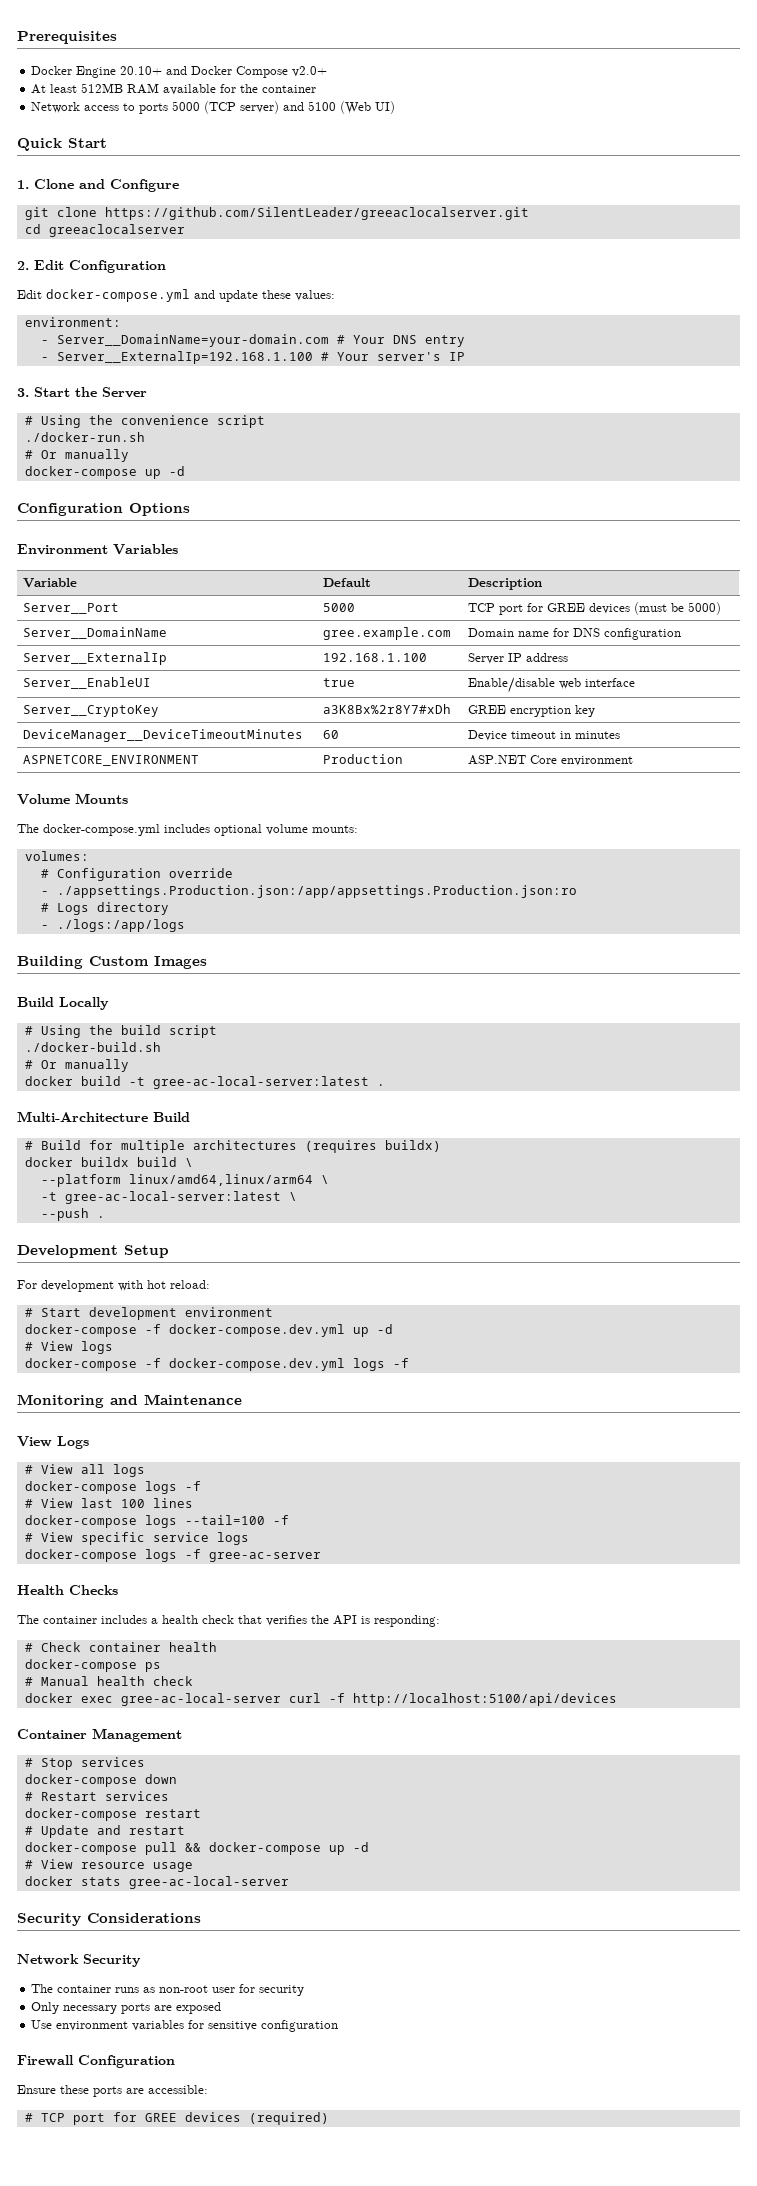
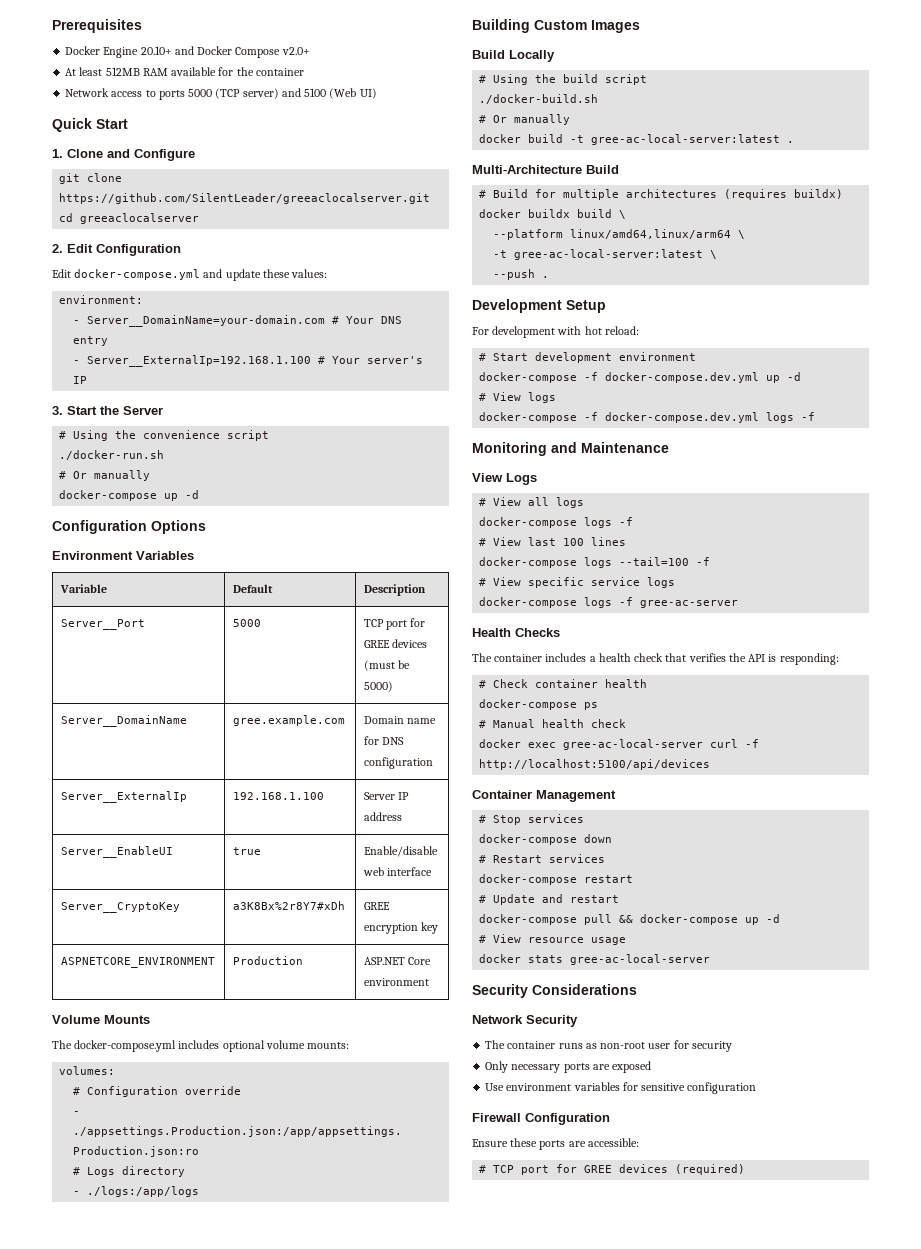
- DeviceManager__DeviceTimeoutMinutes | 60 | Device timeout in minutes

